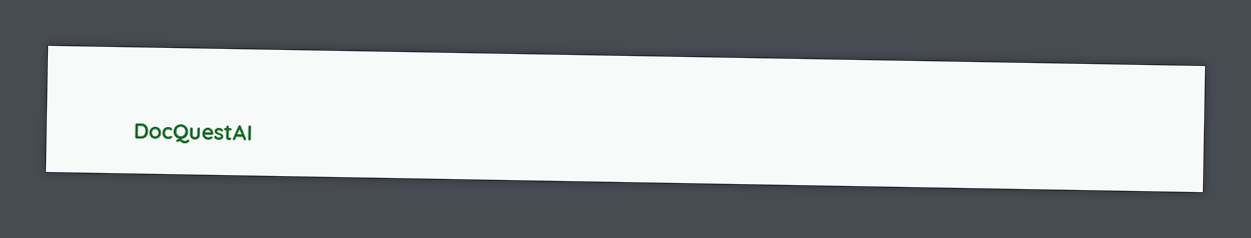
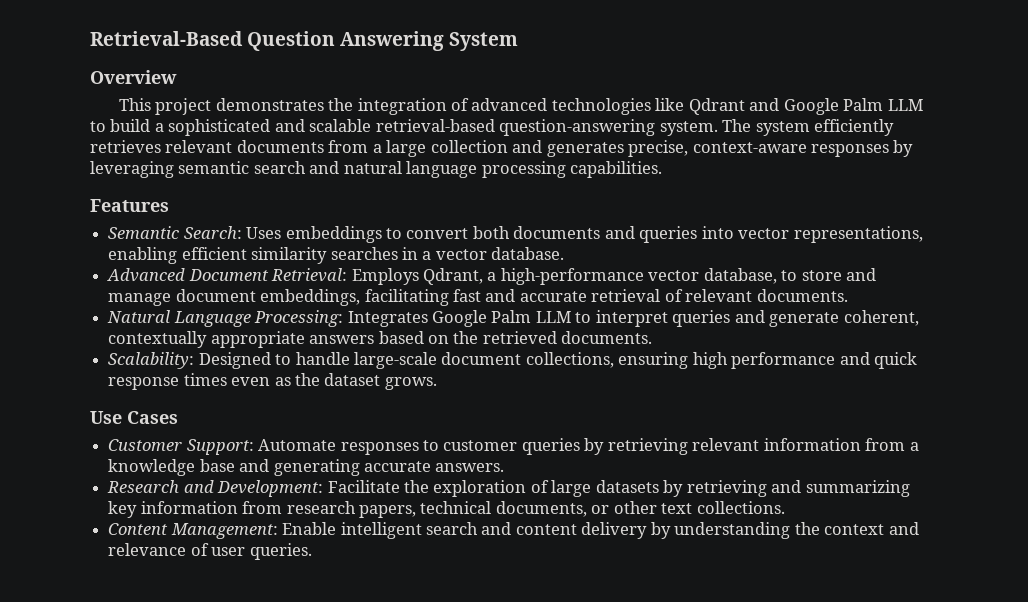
- DocQuestAI
+ Retrieval-Based Question Answering System
+ Overview
+ This project demonstrates the integration of advanced technologies like Qdrant and Google Palm LLM to build a sophisticated and scalable retrieval-based question-answering system. The system efficiently retrieves relevant documents from a large collection and generates precise, context-aware responses by leveraging semantic search and natural language processing capabilities.
+ Features
+ Semantic Search: Uses embeddings to convert both documents and queries into vector representations, enabling efficient similarity searches in a vector database.
+ Advanced Document Retrieval: Employs Qdrant, a high-performance vector database, to store and manage document embeddings, facilitating fast and accurate retrieval of relevant documents.
+ Natural Language Processing: Integrates Google Palm LLM to interpret queries and generate coherent, contextually appropriate answers based on the retrieved documents.
+ Scalability: Designed to handle large-scale document collections, ensuring high performance and quick response times even as the dataset grows.
+ Use Cases
+ Customer Support: Automate responses to customer queries by retrieving relevant information from a knowledge base and generating accurate answers.
+ Research and Development: Facilitate the exploration of large datasets by retrieving and summarizing key information from research papers, technical documents, or other text collections.
+ Content Management: Enable intelligent search and content delivery by understanding the context and relevance of user queries.

